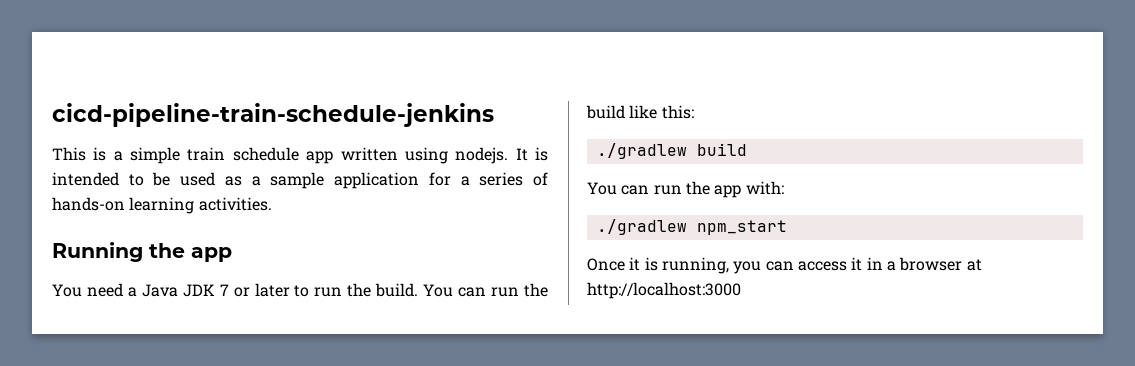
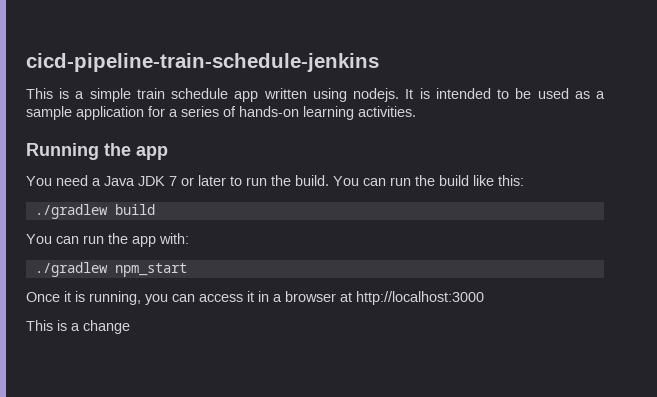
+ This is a change

